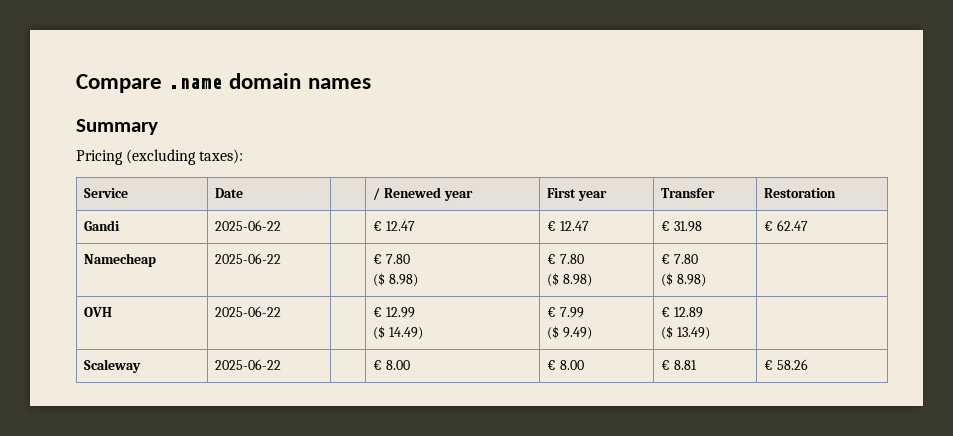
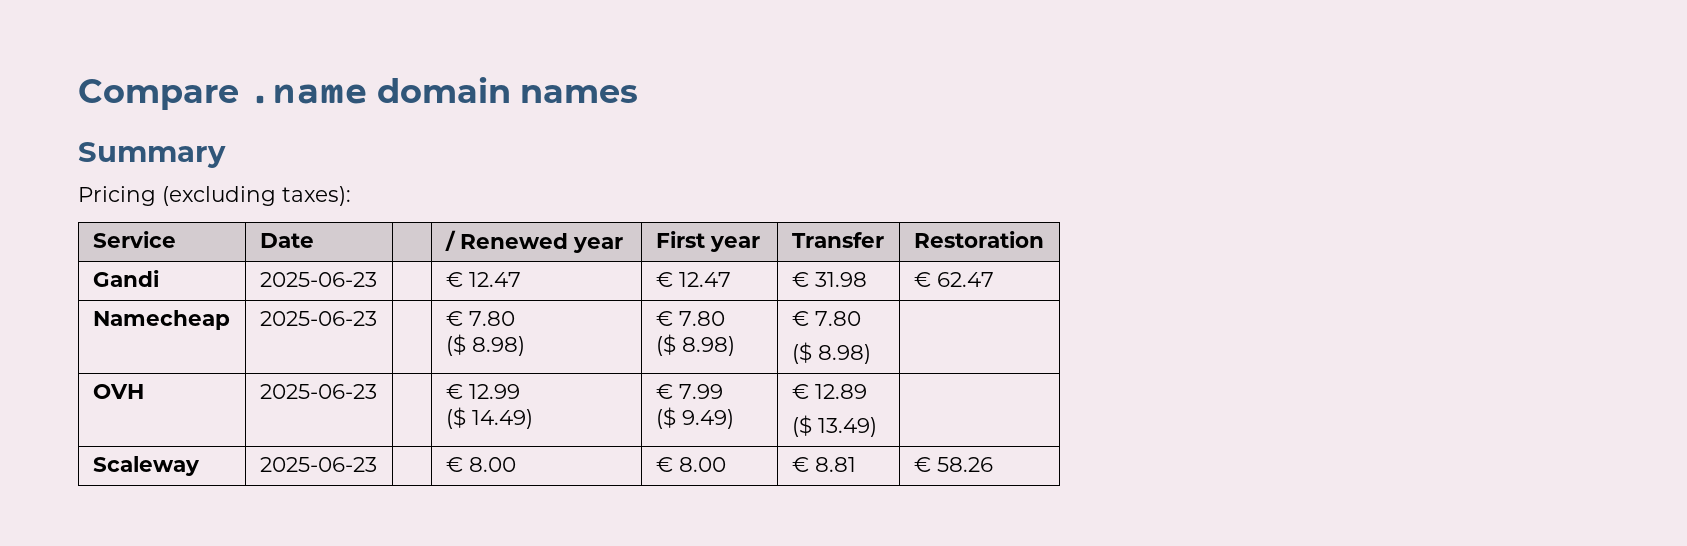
- Gandi | 2025-06-22 | | € 12.47 | € 12.47 | € 31.98 | € 62.47
+ Gandi | 2025-06-23 | | € 12.47 | € 12.47 | € 31.98 | € 62.47
- Namecheap | 2025-06-22 | | € 7.80
+ Namecheap | 2025-06-23 | | € 7.80
- OVH | 2025-06-22 | | € 12.99
+ OVH | 2025-06-23 | | € 12.99
- Scaleway | 2025-06-22 | | € 8.00 | € 8.00 | € 8.81 | € 58.26
+ Scaleway | 2025-06-23 | | € 8.00 | € 8.00 | € 8.81 | € 58.26

